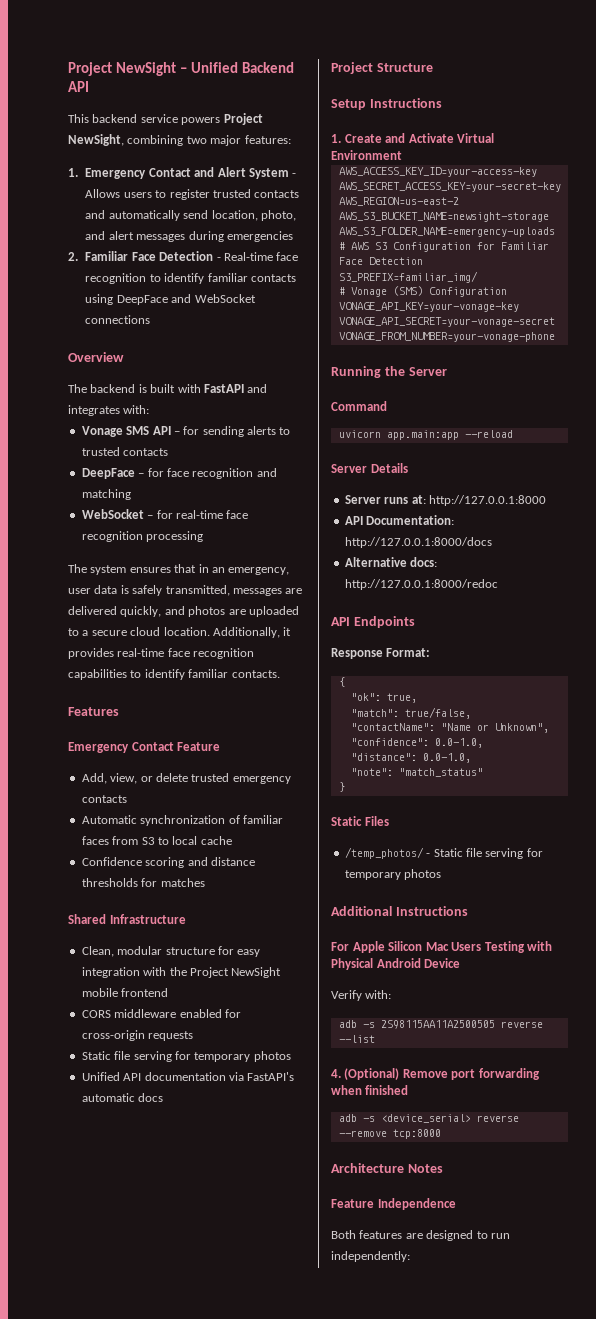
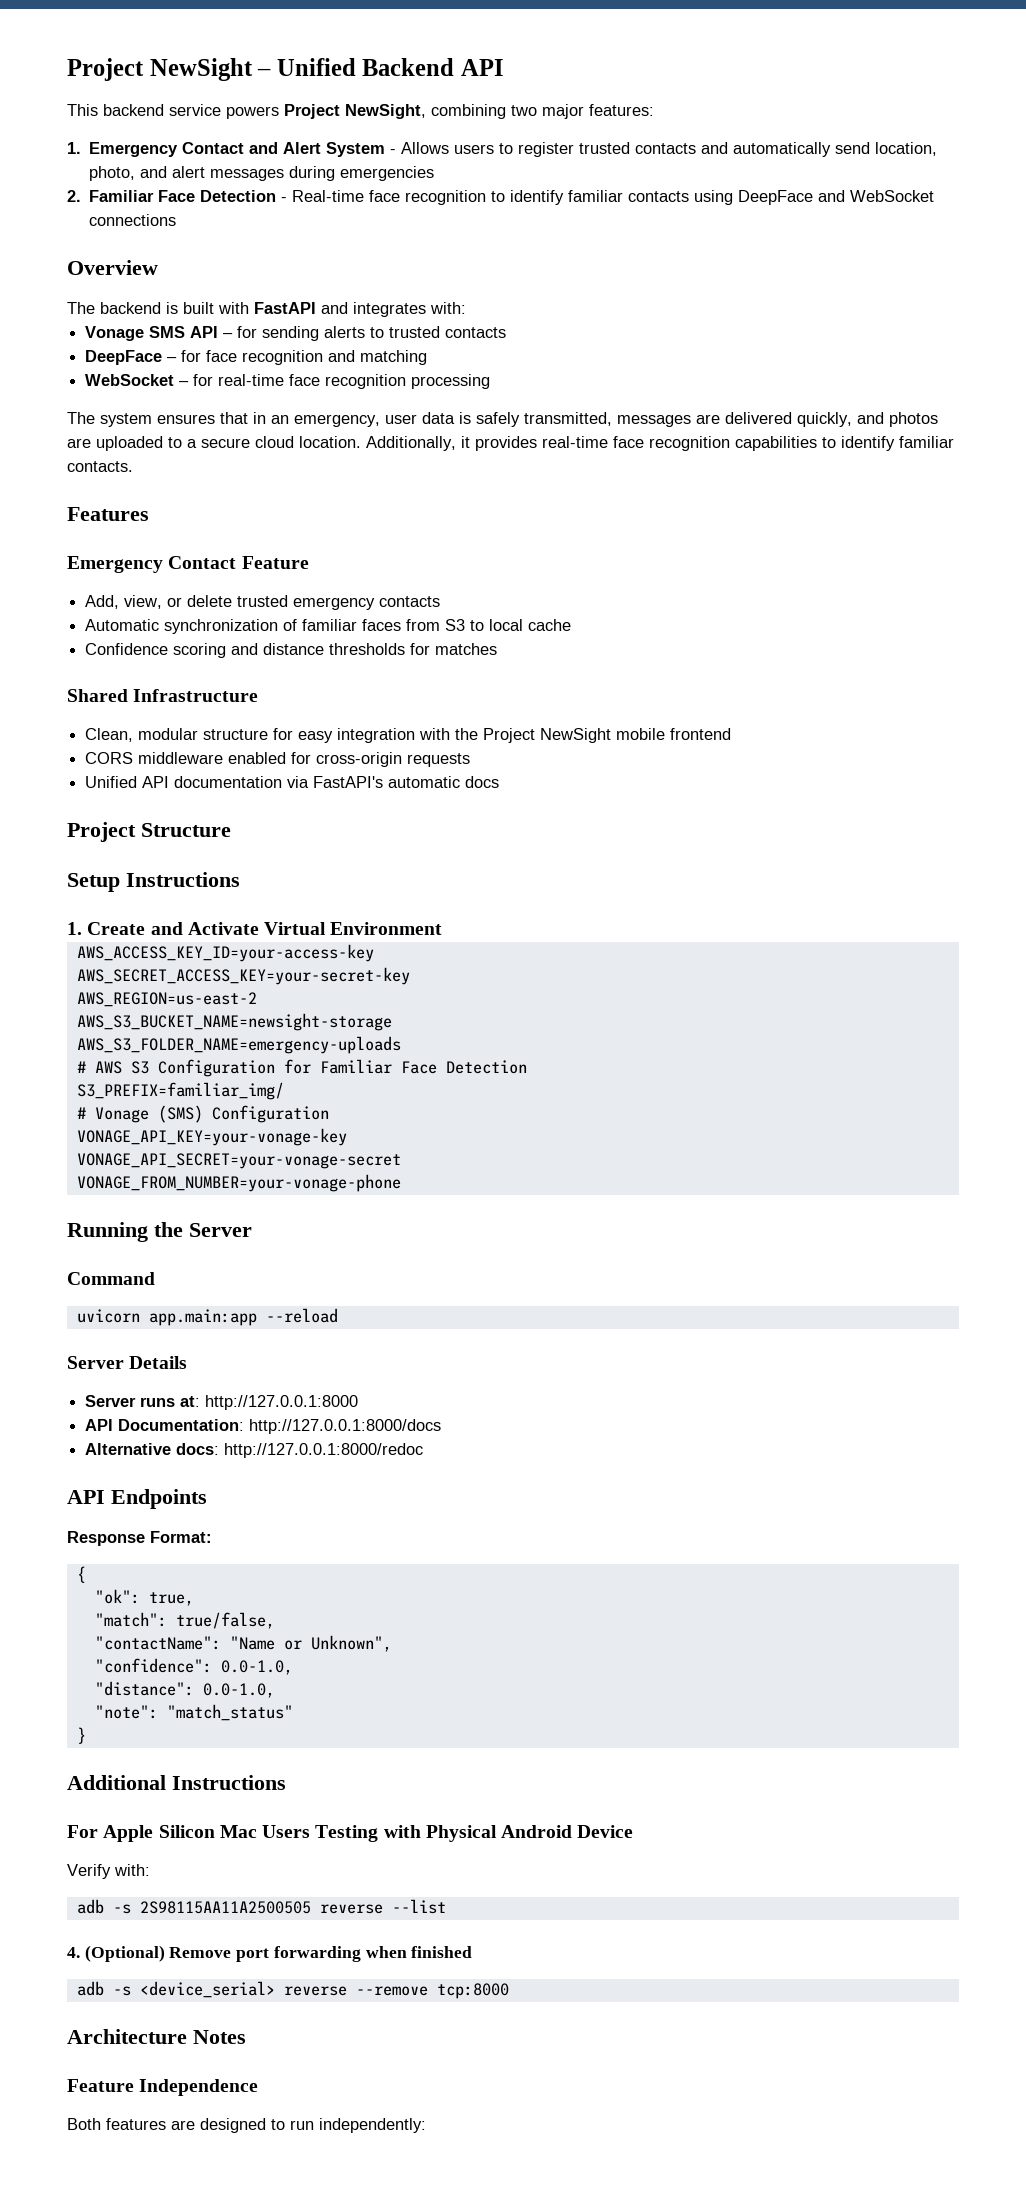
  CORS middleware enabled for cross-origin requests
- Static file serving for temporary photos
- Static Files
- /temp_photos/ - Static file serving for temporary photos

